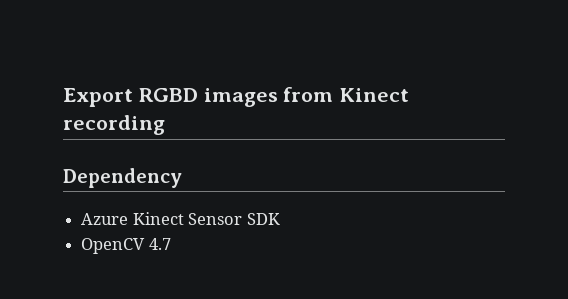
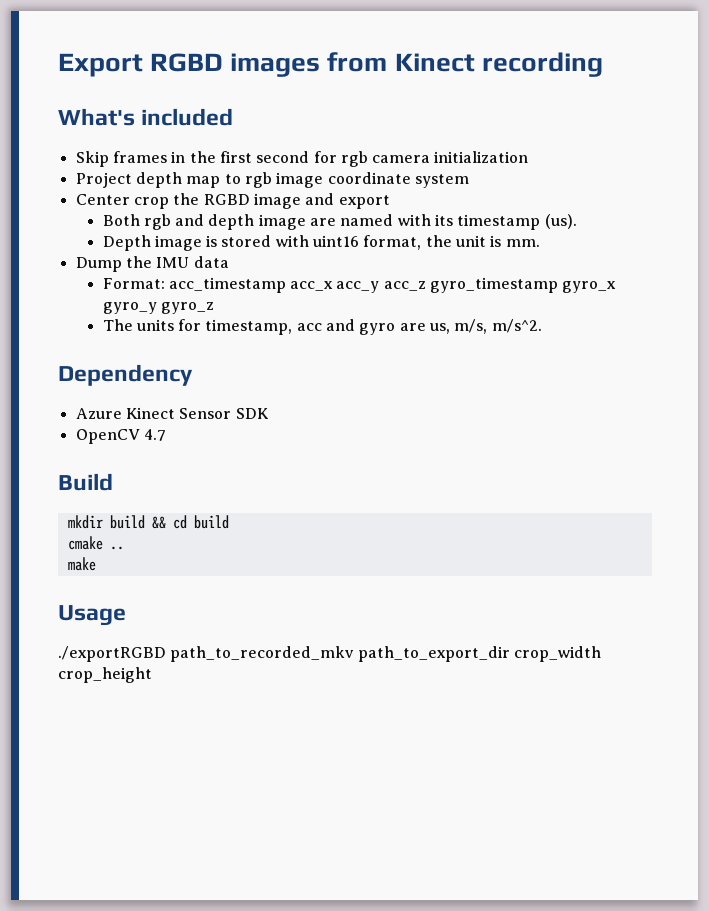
+ What's included
+ Skip frames in the first second for rgb camera initialization
+ Project depth map to rgb image coordinate system
+ Center crop the RGBD image and export
+ Both rgb and depth image are named with its timestamp (us).
+ Depth image is stored with uint16 format, the unit is mm.
+ Dump the IMU data
+ Format: acc_timestamp acc_x acc_y acc_z gyro_timestamp gyro_x gyro_y gyro_z
+ The units for timestamp, acc and gyro are us, m/s, m/s^2.
+ Build
+ mkdir build && cd build
+ cmake ..
+ make
+ Usage
+ ./exportRGBD path_to_recorded_mkv path_to_export_dir crop_width crop_height

